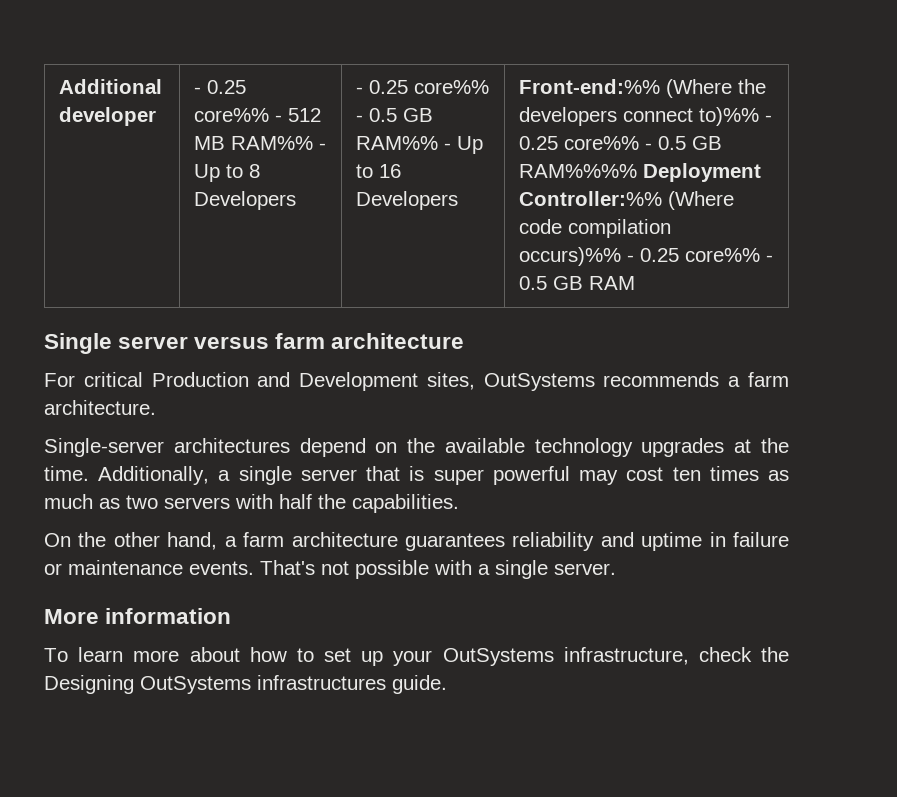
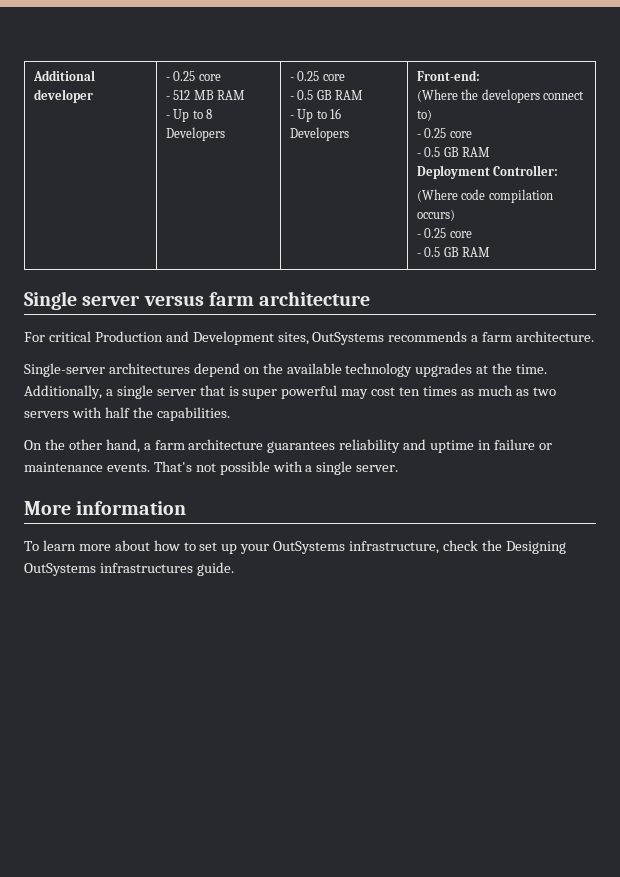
- Additional developer | - 0.25 core%% - 512 MB RAM%% - Up to 8 Developers | - 0.25 core%% - 0.5 GB RAM%% - Up to 16 Developers
+ Additional developer | - 0.25 core
+ - 512 MB RAM
+ - Up to 8 Developers | - 0.25 core
+ - 0.5 GB RAM
+ - Up to 16 Developers
- Front-end:%% (Where the developers connect to)%% - 0.25 core%% - 0.5 GB RAM%%%% Deployment Controller:%% (Where code compilation occurs)%% - 0.25 core%% - 0.5 GB RAM
+ Front-end:
+ (Where the developers connect to)
+ - 0.25 core
+ - 0.5 GB RAM
+ Deployment Controller:
+ (Where code compilation occurs)
+ - 0.25 core
+ - 0.5 GB RAM

